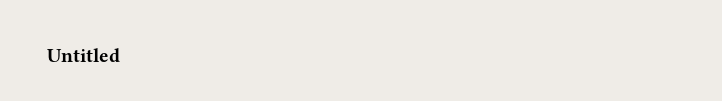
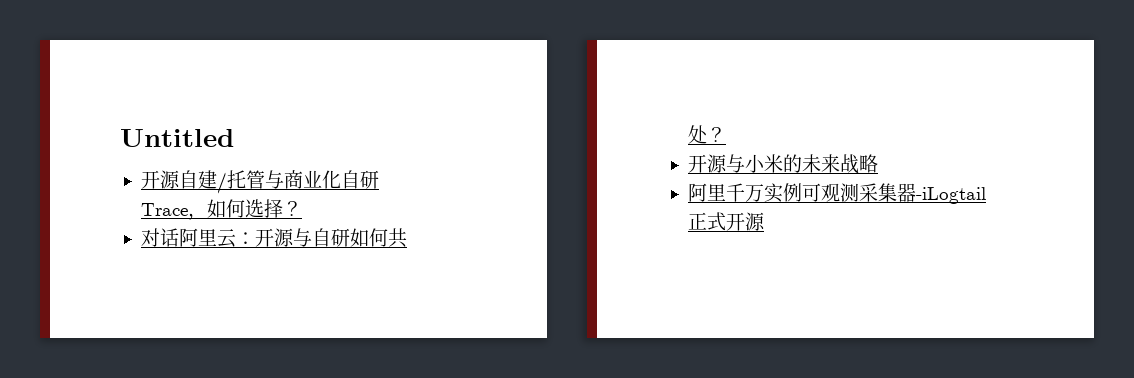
+ 开源自建/托管与商业化自研Trace，如何选择？
+ 对话阿里云：开源与自研如何共处？
+ 开源与小米的未来战略
+ 阿里千万实例可观测采集器-iLogtail正式开源

